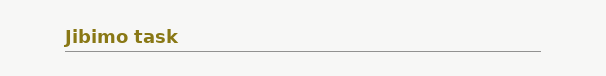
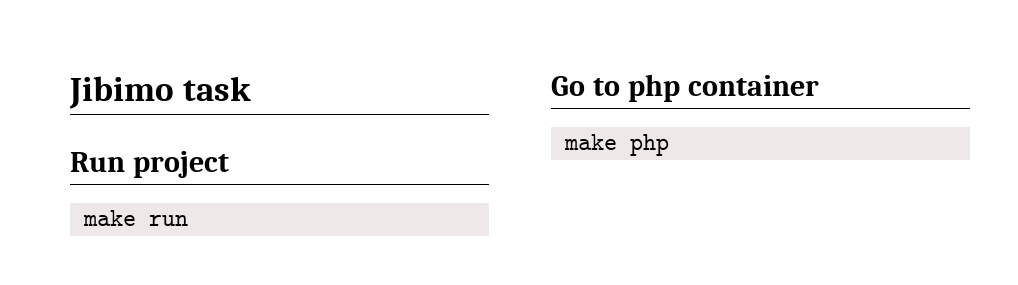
+ Run project
+ make run
+ Go to php container
+ make php

